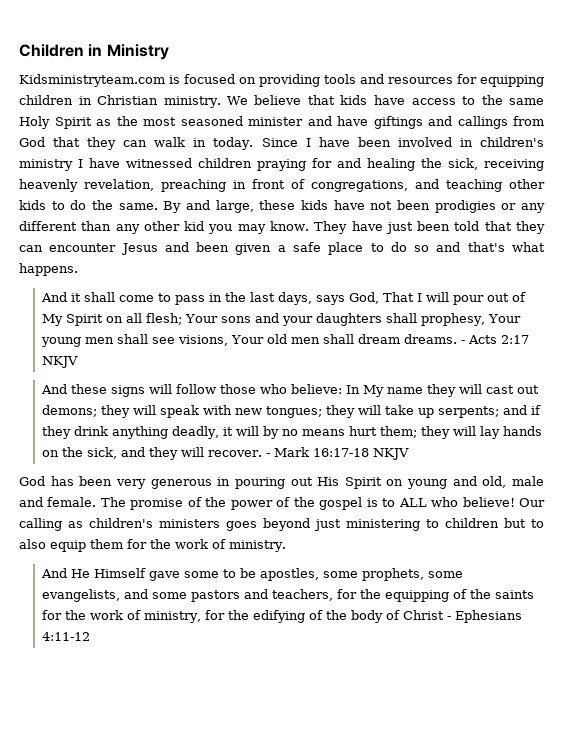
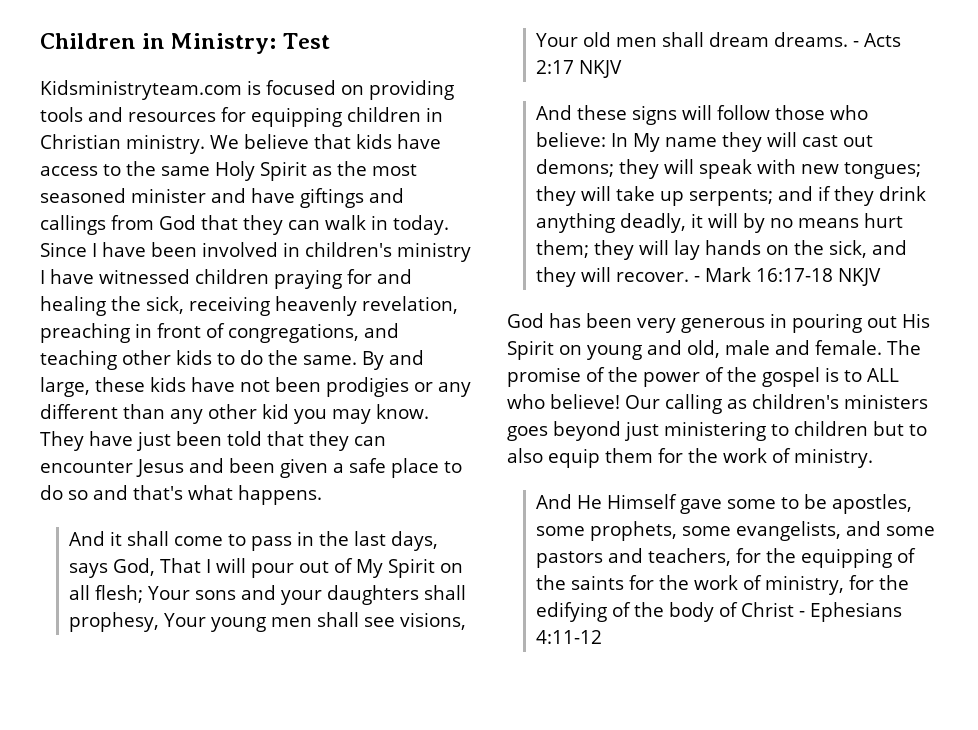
- Children in Ministry
+ Children in Ministry: Test

